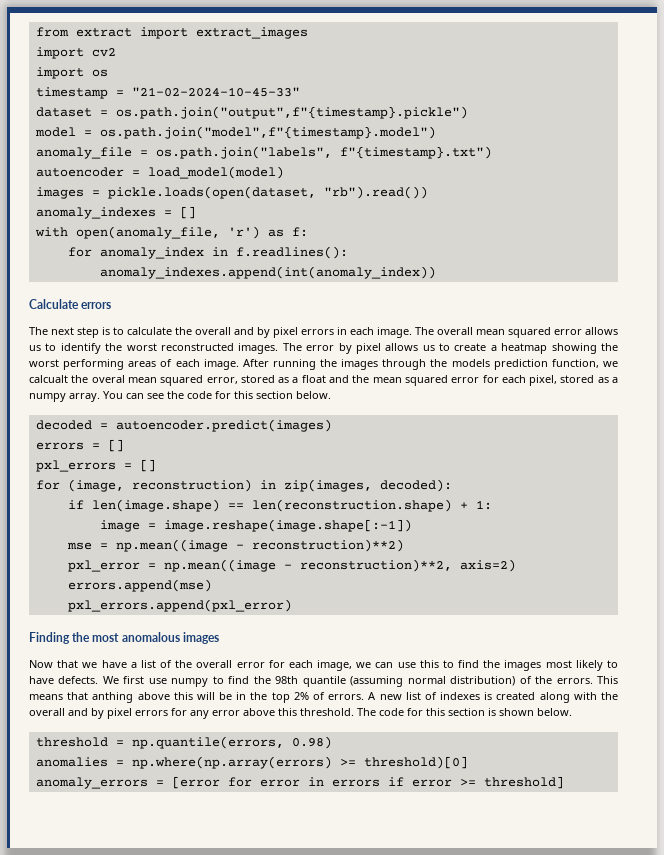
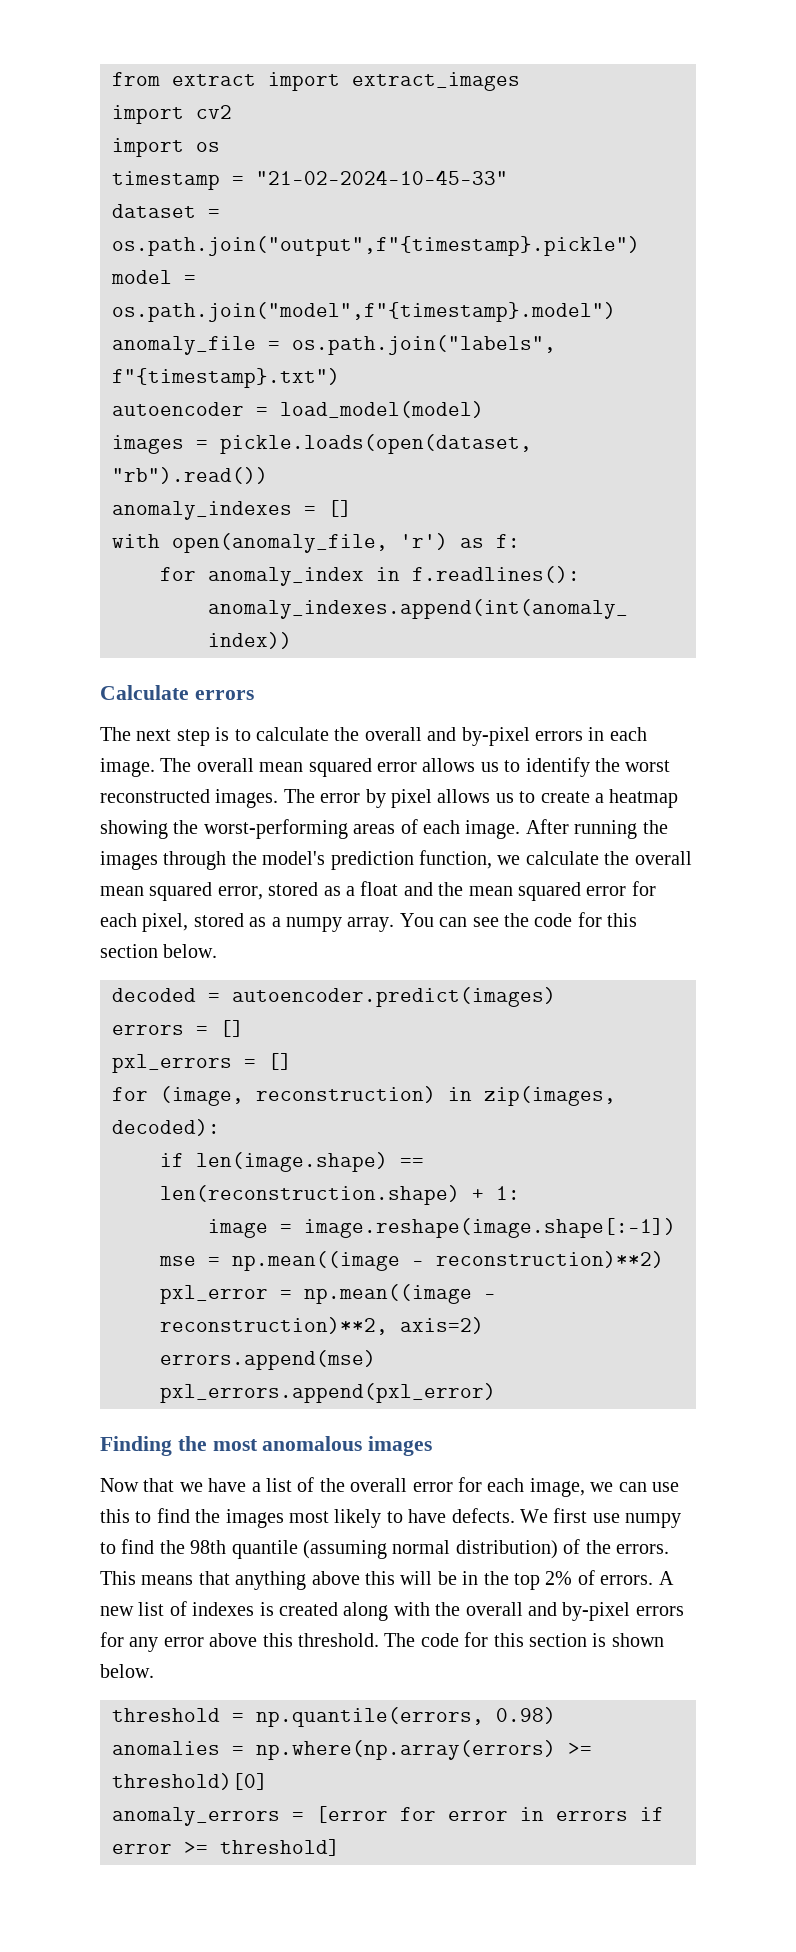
- The next step is to calculate the overall and by pixel errors in each image.
+ The next step is to calculate the overall and by-pixel errors in each image.
- The error by pixel allows us to create a heatmap showing the worst performing areas of each image.
+ The error by pixel allows us to create a heatmap showing the worst-performing areas of each image.
- After running the images through the models prediction function, we calcualt the overal mean squared error, stored as a float and the mean squared error for each pixel, stored as a numpy array.
+ After running the images through the model's prediction function, we calculate the overall mean squared error, stored as a float and the mean squared error for each pixel, stored as a numpy array.
- This means that anthing above this will be in the top 2% of errors.
+ This means that anything above this will be in the top 2% of errors.
- A new list of indexes is created along with the overall and by pixel errors for any error above this threshold.
+ A new list of indexes is created along with the overall and by-pixel errors for any error above this threshold.

